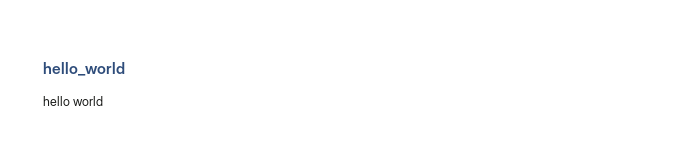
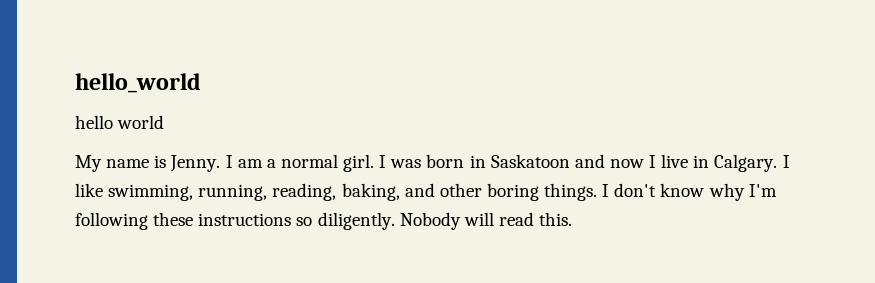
+ My name is Jenny. I am a normal girl. I was born in Saskatoon and now I live in Calgary. I like swimming, running, reading, baking, and other boring things. I don't know why I'm following these instructions so diligently. Nobody will read this.

